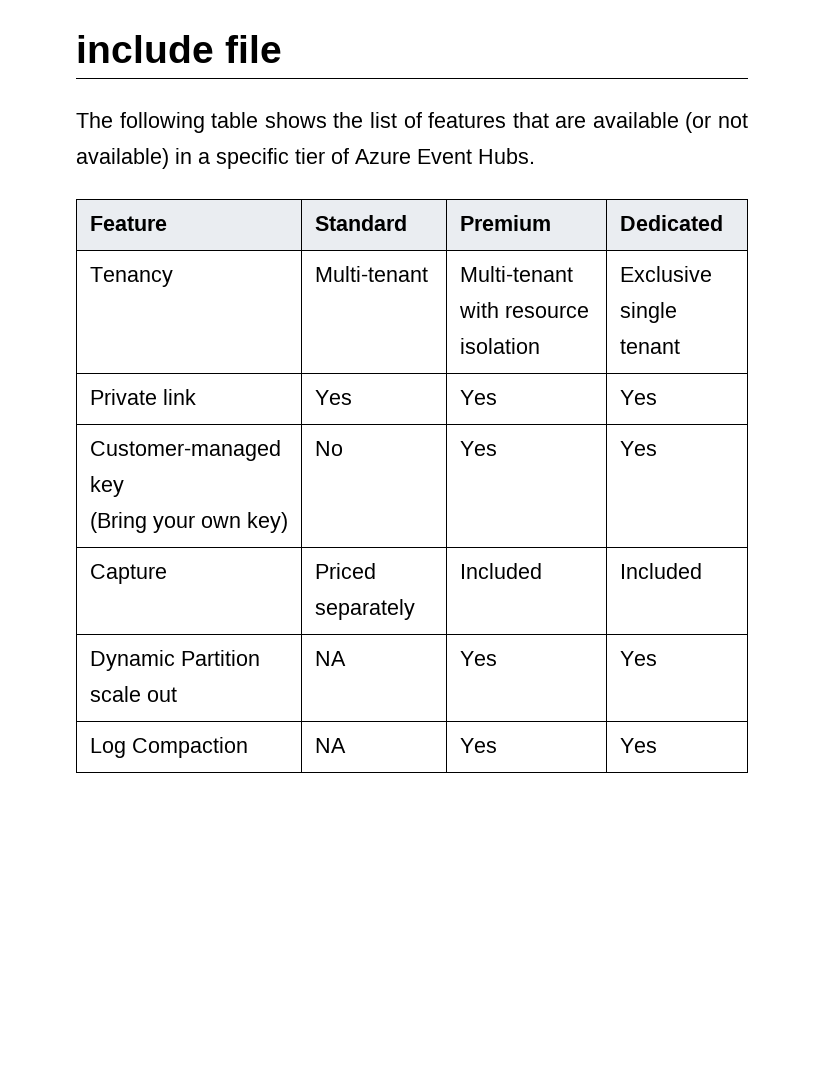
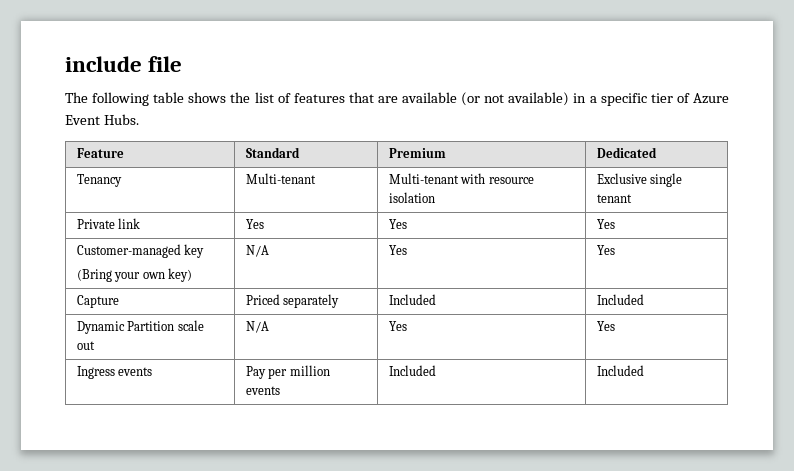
  Customer-managed key
- (Bring your own key) | No | Yes | Yes
+ (Bring your own key) | N/A | Yes | Yes
- Dynamic Partition scale out | NA | Yes | Yes
- Log Compaction | NA | Yes | Yes
+ Dynamic Partition scale out | N/A | Yes | Yes
+ Ingress events | Pay per million events | Included | Included

